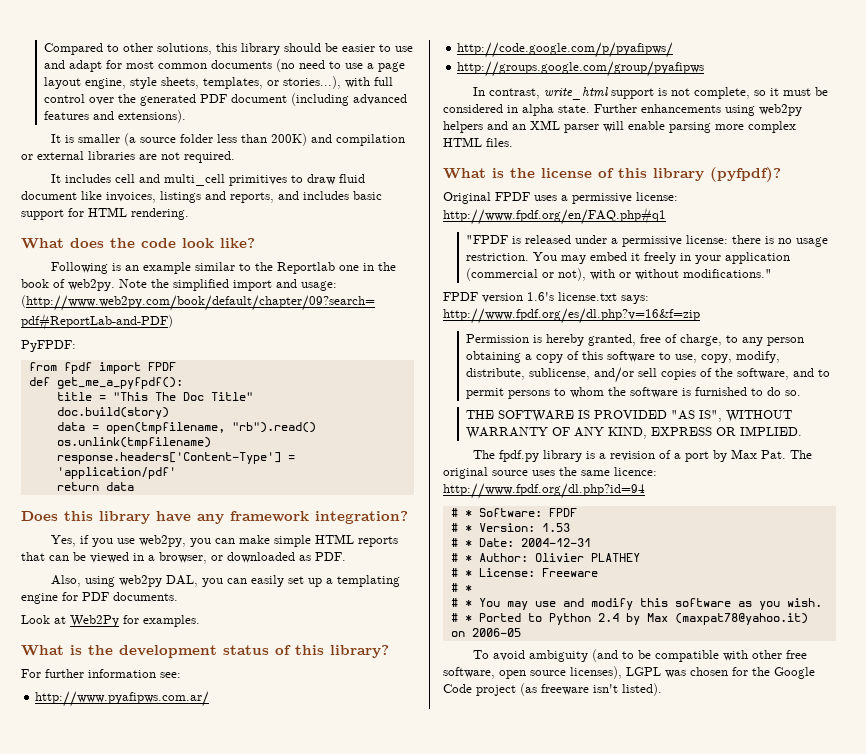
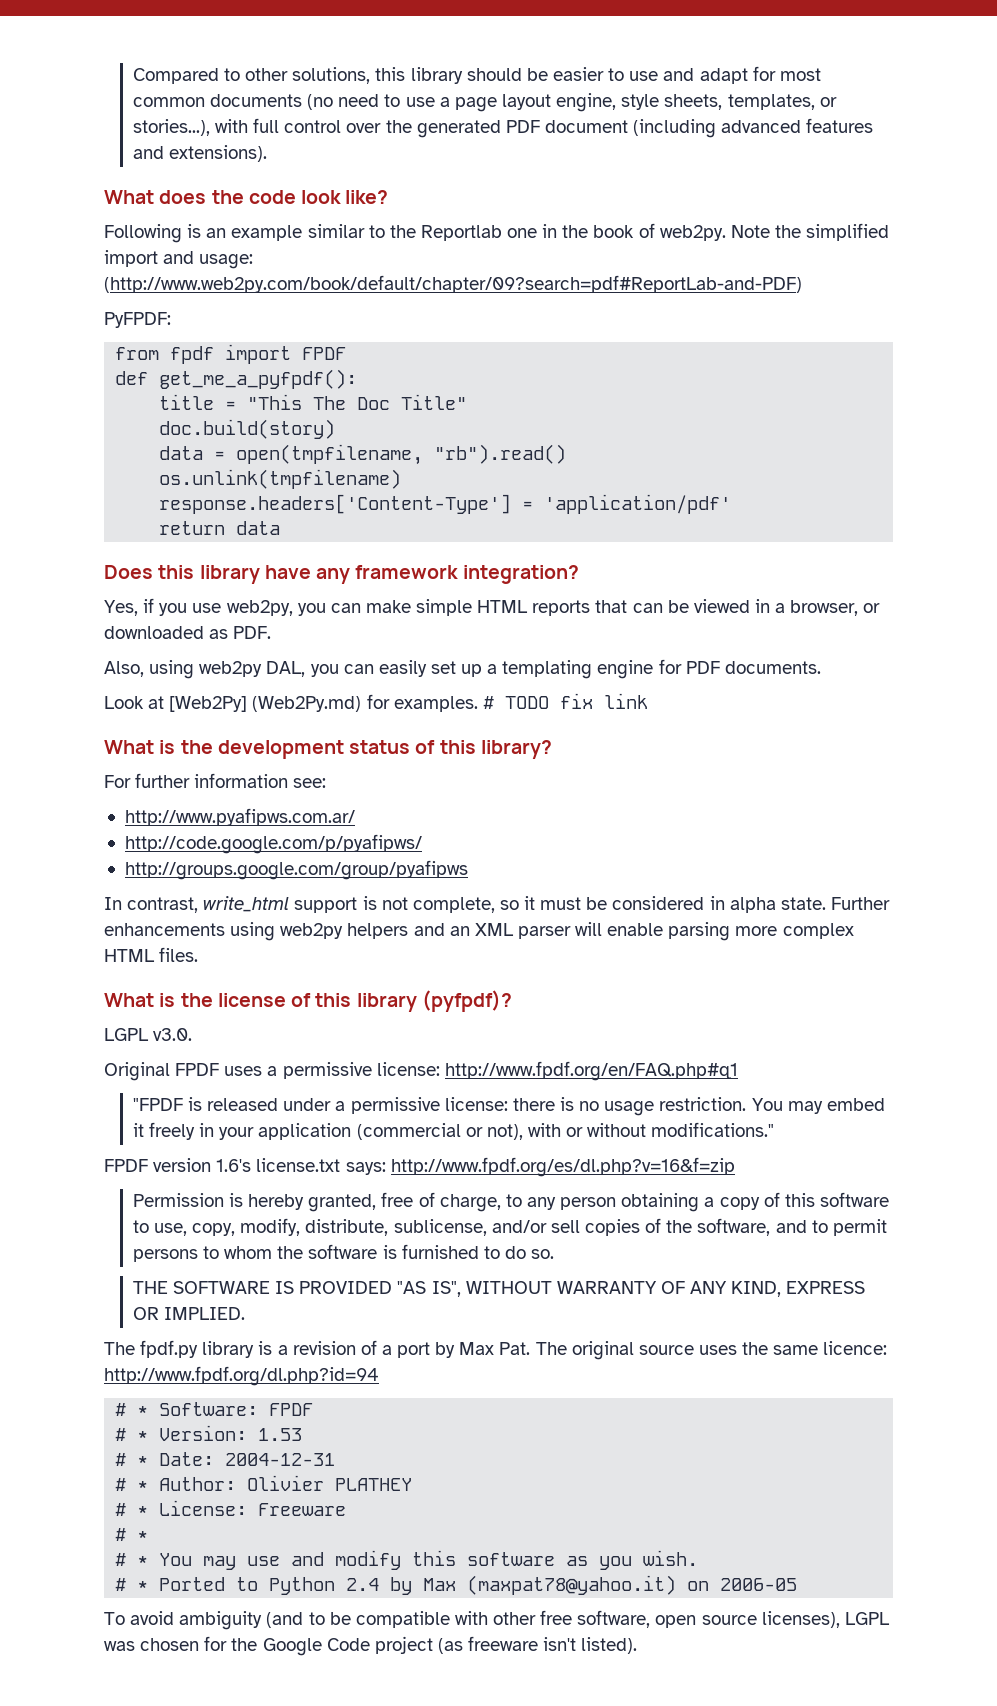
- It is smaller (a source folder less than 200K) and compilation or external libraries are not required.
- It includes cell and multi_cell primitives to draw fluid document like invoices, listings and reports, and includes basic support for HTML rendering.
- Look at Web2Py for examples.
+ Look at [Web2Py] (Web2Py.md) for examples. # TODO fix link
+ LGPL v3.0.

